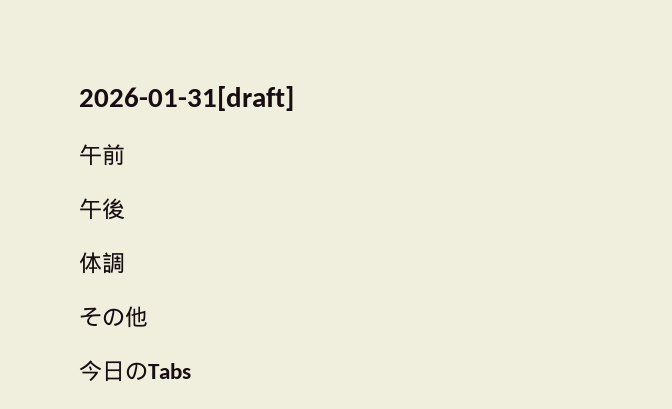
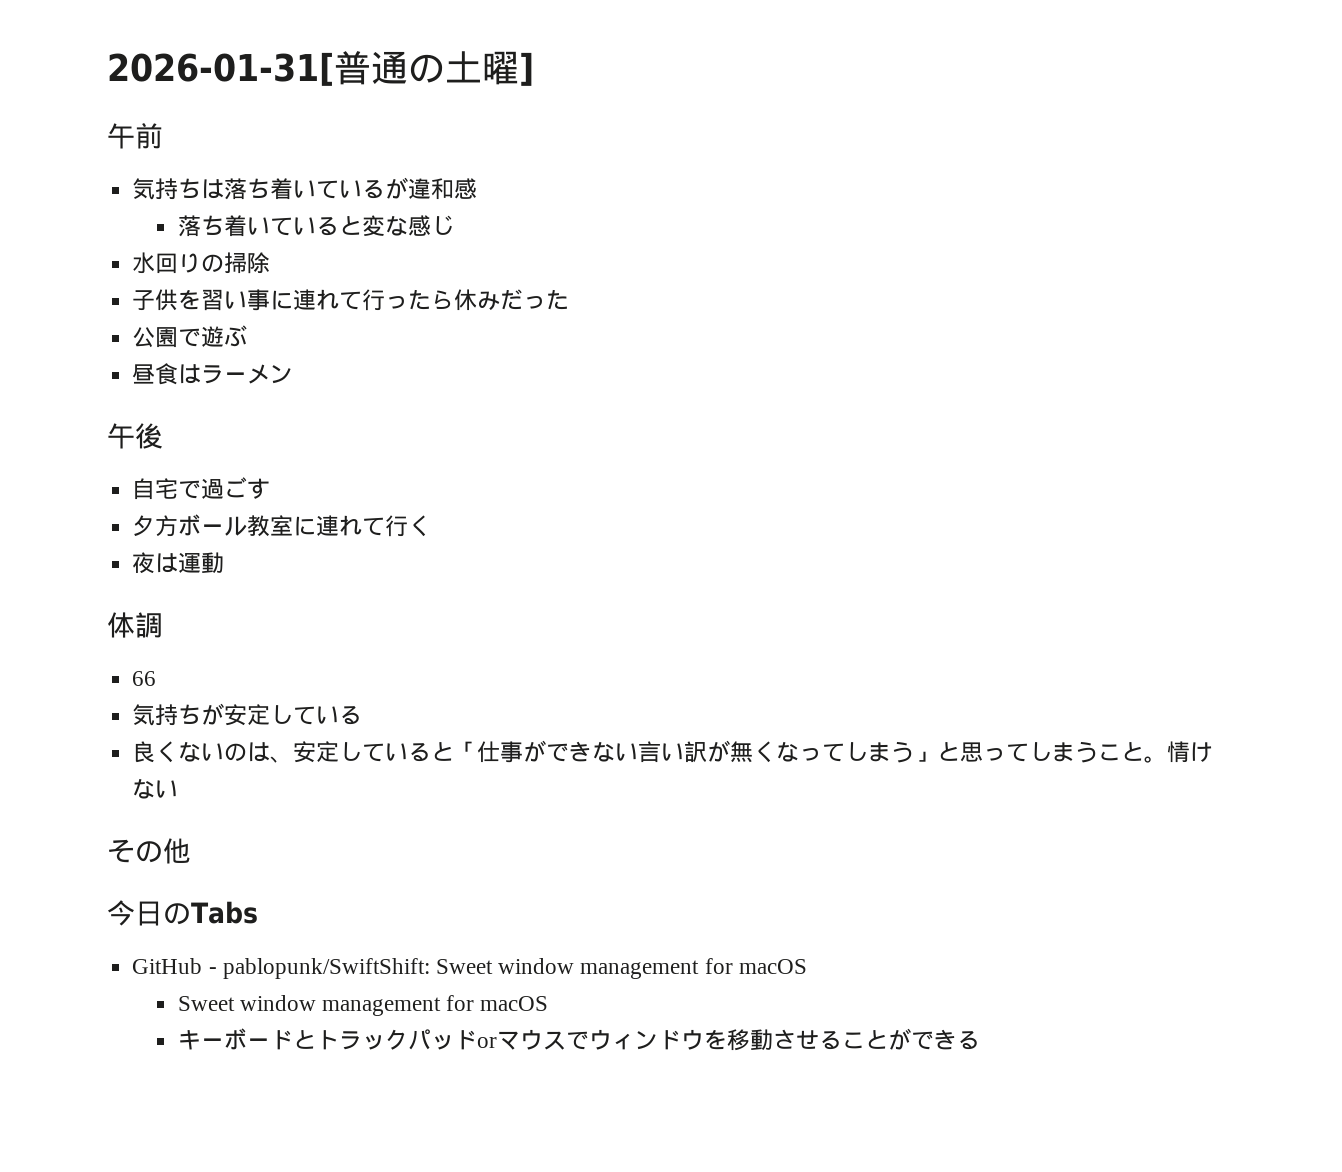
- 2026-01-31[draft]
+ 2026-01-31[普通の土曜]
  午前
+ 気持ちは落ち着いているが違和感
+ 落ち着いていると変な感じ
+ 水回りの掃除
+ 子供を習い事に連れて行ったら休みだった
+ 公園で遊ぶ
+ 昼食はラーメン
  午後
+ 自宅で過ごす
+ 夕方ボール教室に連れて行く
+ 夜は運動
  体調
+ 66
+ 気持ちが安定している
+ 良くないのは、安定していると「仕事ができない言い訳が無くなってしまう」と思ってしまうこと。情けない
  その他
  今日のTabs
+ GitHub - pablopunk/SwiftShift: Sweet window management for macOS
+ Sweet window management for macOS
+ キーボードとトラックパッドorマウスでウィンドウを移動させることができる

